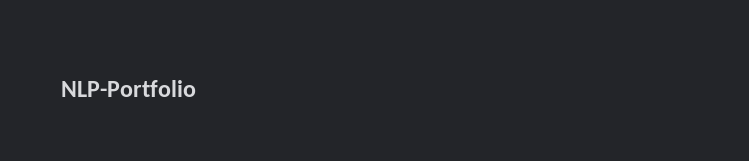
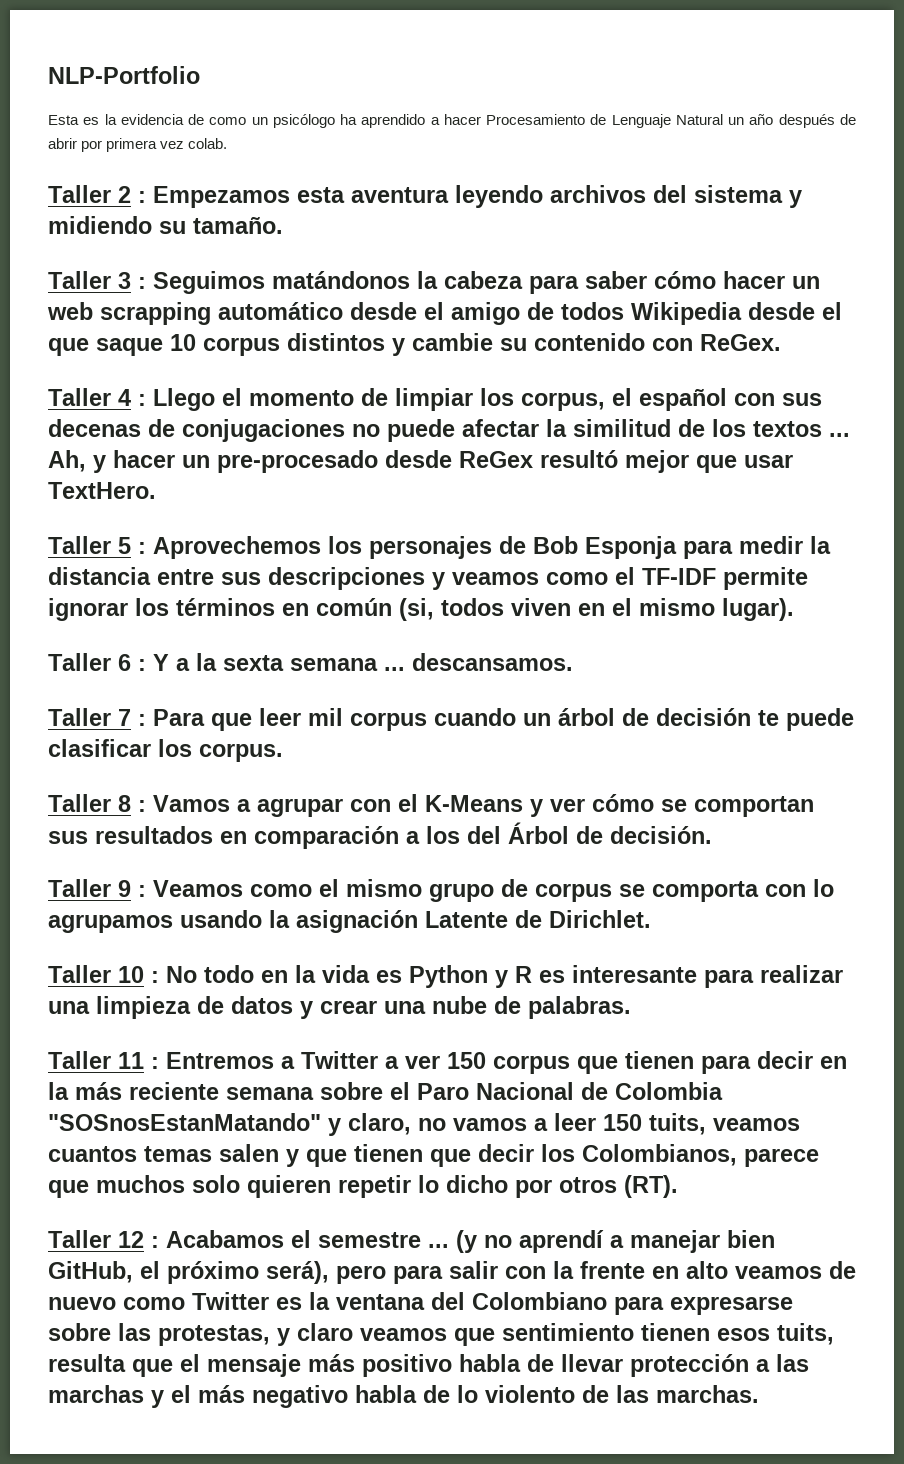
+ Esta es la evidencia de como un psicólogo ha aprendido a hacer Procesamiento de Lenguaje Natural un año después de abrir por primera vez colab.
+ Taller 2 : Empezamos esta aventura leyendo archivos del sistema y midiendo su tamaño.
+ Taller 3 : Seguimos matándonos la cabeza para saber cómo hacer un web scrapping automático desde el amigo de todos Wikipedia desde el que saque 10 corpus distintos y cambie su contenido con ReGex.
+ Taller 4 : Llego el momento de limpiar los corpus, el español con sus decenas de conjugaciones no puede afectar la similitud de los textos ... Ah, y hacer un pre-procesado desde ReGex resultó mejor que usar TextHero.
+ Taller 5 : Aprovechemos los personajes de Bob Esponja para medir la distancia entre sus descripciones y veamos como el TF-IDF permite ignorar los términos en común (si, todos viven en el mismo lugar).
+ Taller 6 : Y a la sexta semana ... descansamos.
+ Taller 7 : Para que leer mil corpus cuando un árbol de decisión te puede clasificar los corpus.
+ Taller 8 : Vamos a agrupar con el K-Means y ver cómo se comportan sus resultados en comparación a los del Árbol de decisión.
+ Taller 9 : Veamos como el mismo grupo de corpus se comporta con lo agrupamos usando la asignación Latente de Dirichlet.
+ Taller 10 : No todo en la vida es Python y R es interesante para realizar una limpieza de datos y crear una nube de palabras.
+ Taller 11 : Entremos a Twitter a ver 150 corpus que tienen para decir en la más reciente semana sobre el Paro Nacional de Colombia "SOSnosEstanMatando" y claro, no vamos a leer 150 tuits, veamos cuantos temas salen y que tienen que decir los Colombianos, parece que muchos solo quieren repetir lo dicho por otros (RT).
+ Taller 12 : Acabamos el semestre ... (y no aprendí a manejar bien GitHub, el próximo será), pero para salir con la frente en alto veamos de nuevo como Twitter es la ventana del Colombiano para expresarse sobre las protestas, y claro veamos que sentimiento tienen esos tuits, resulta que el mensaje más positivo habla de llevar protección a las marchas y el más negativo habla de lo violento de las marchas.

